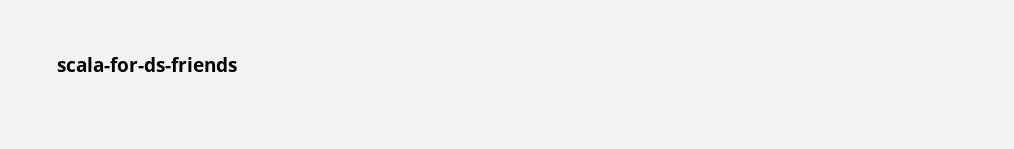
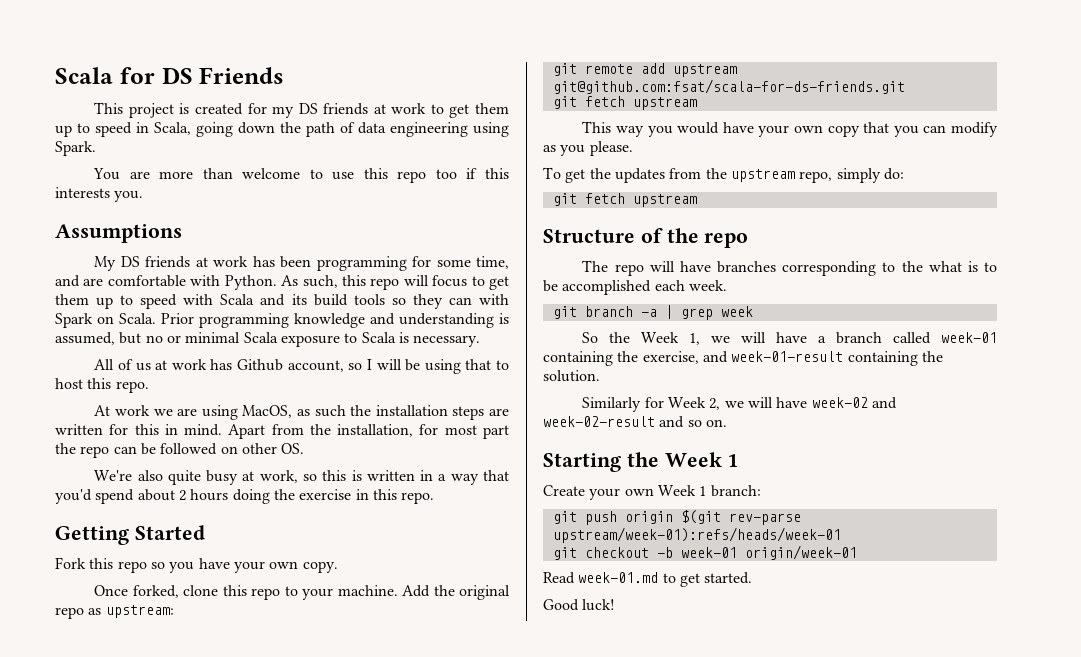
- scala-for-ds-friends
+ Scala for DS Friends
+ This project is created for my DS friends at work to get them up to speed in Scala, going down the path of data engineering using Spark.
+ You are more than welcome to use this repo too if this interests you.
+ Assumptions
+ My DS friends at work has been programming for some time, and are comfortable with Python. As such, this repo will focus to get them up to speed with Scala and its build tools so they can with Spark on Scala. Prior programming knowledge and understanding is assumed, but no or minimal Scala exposure to Scala is necessary.
+ All of us at work has Github account, so I will be using that to host this repo.
+ At work we are using MacOS, as such the installation steps are written for this in mind. Apart from the installation, for most part the repo can be followed on other OS.
+ We're also quite busy at work, so this is written in a way that you'd spend about 2 hours doing the exercise in this repo.
+ Getting Started
+ Fork this repo so you have your own copy.
+ Once forked, clone this repo to your machine. Add the original repo as upstream:
+ git remote add upstream git@github.com:fsat/scala-for-ds-friends.git
+ git fetch upstream
+ This way you would have your own copy that you can modify as you please.
+ To get the updates from the upstream repo, simply do:
+ git fetch upstream
+ Structure of the repo
+ The repo will have branches corresponding to the what is to be accomplished each week.
+ git branch -a | grep week
+ So the Week 1, we will have a branch called week-01 containing the exercise, and week-01-result containing the solution.
+ Similarly for Week 2, we will have week-02 and week-02-result and so on.
+ Starting the Week 1
+ Create your own Week 1 branch:
+ git push origin $(git rev-parse upstream/week-01):refs/heads/week-01
+ git checkout -b week-01 origin/week-01
+ Read week-01.md to get started.
+ Good luck!

